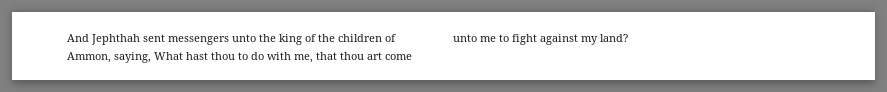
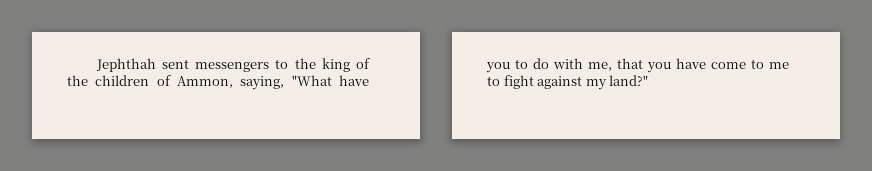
- And Jephthah sent messengers unto the king of the children of Ammon, saying, What hast thou to do with me, that thou art come unto me to fight against my land?
+ Jephthah sent messengers to the king of the children of Ammon, saying, "What have you to do with me, that you have come to me to fight against my land?"

